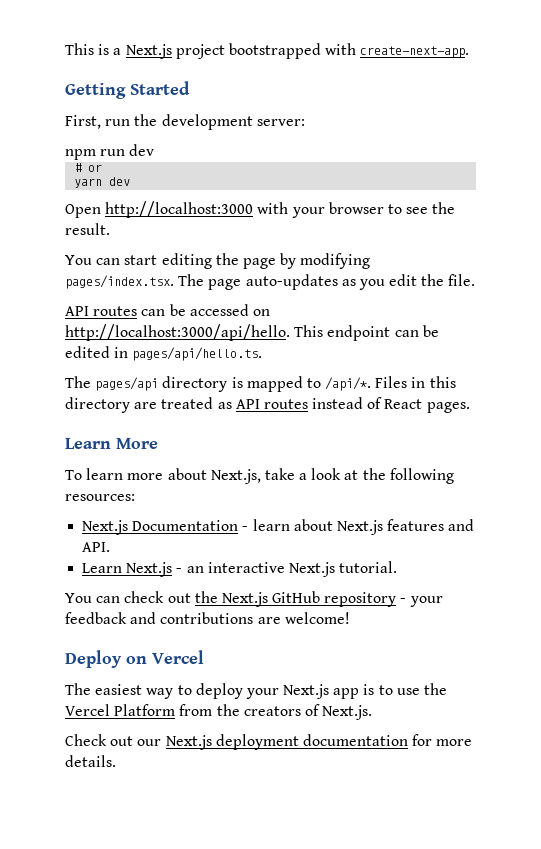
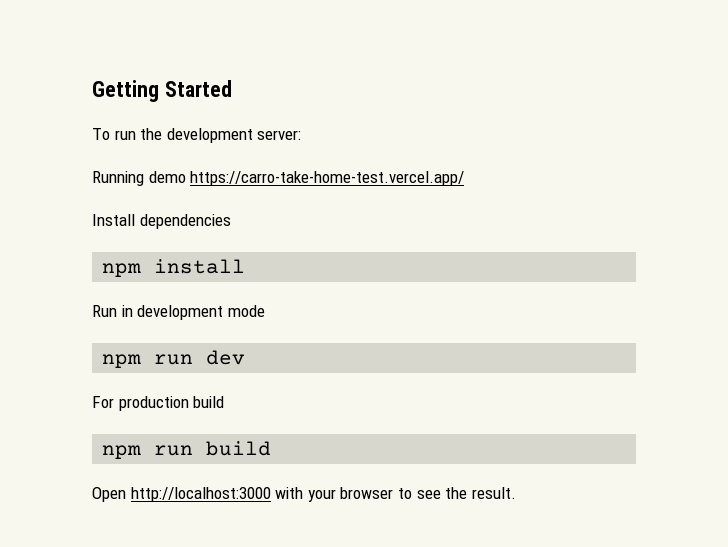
- This is a Next.js project bootstrapped with create-next-app.
- First, run the development server:
+ To run the development server:
+ Running demo https://carro-take-home-test.vercel.app/
+ Install dependencies
+ npm install
+ Run in development mode
  npm run dev
- # or
- yarn dev
+ For production build
+ npm run build
- You can start editing the page by modifying pages/index.tsx. The page auto-updates as you edit the file.
- API routes can be accessed on http://localhost:3000/api/hello. This endpoint can be edited in pages/api/hello.ts.
- The pages/api directory is mapped to /api/*. Files in this directory are treated as API routes instead of React pages.
- Learn More
- To learn more about Next.js, take a look at the following resources:
- Next.js Documentation - learn about Next.js features and API.
- Learn Next.js - an interactive Next.js tutorial.
- You can check out the Next.js GitHub repository - your feedback and contributions are welcome!
- Deploy on Vercel
- The easiest way to deploy your Next.js app is to use the Vercel Platform from the creators of Next.js.
- Check out our Next.js deployment documentation for more details.

